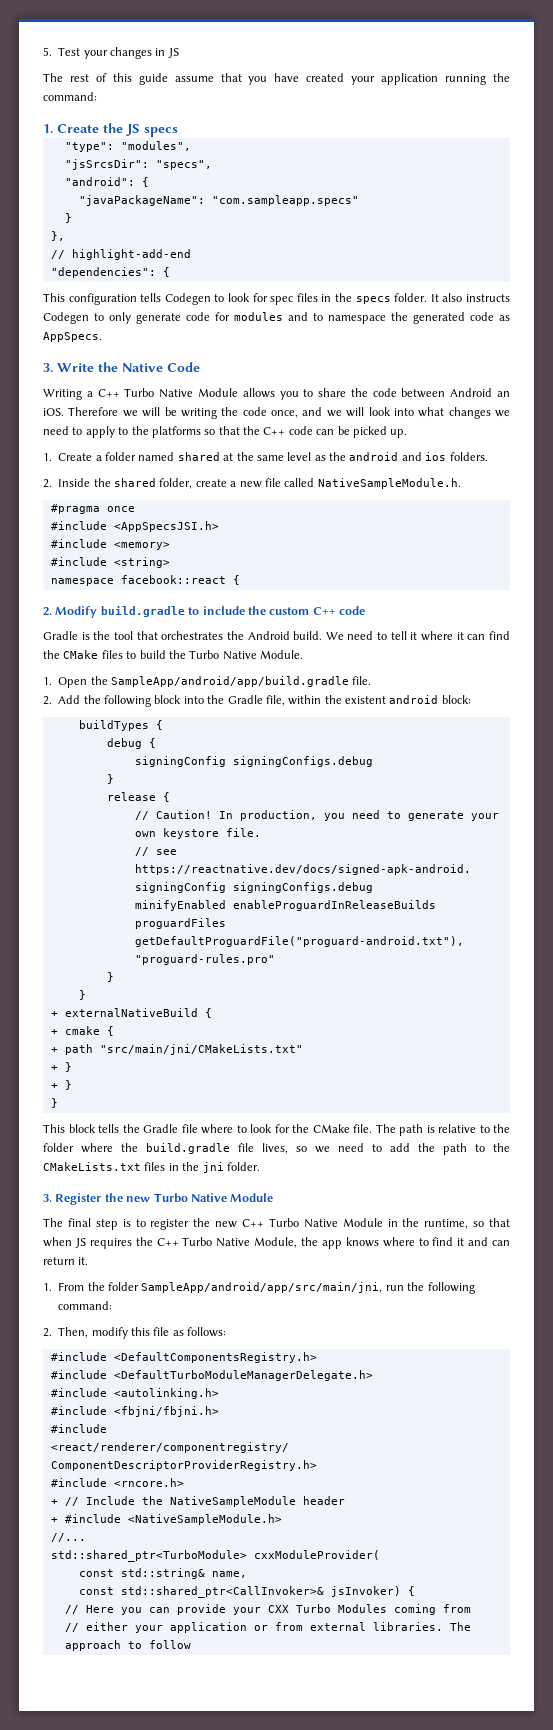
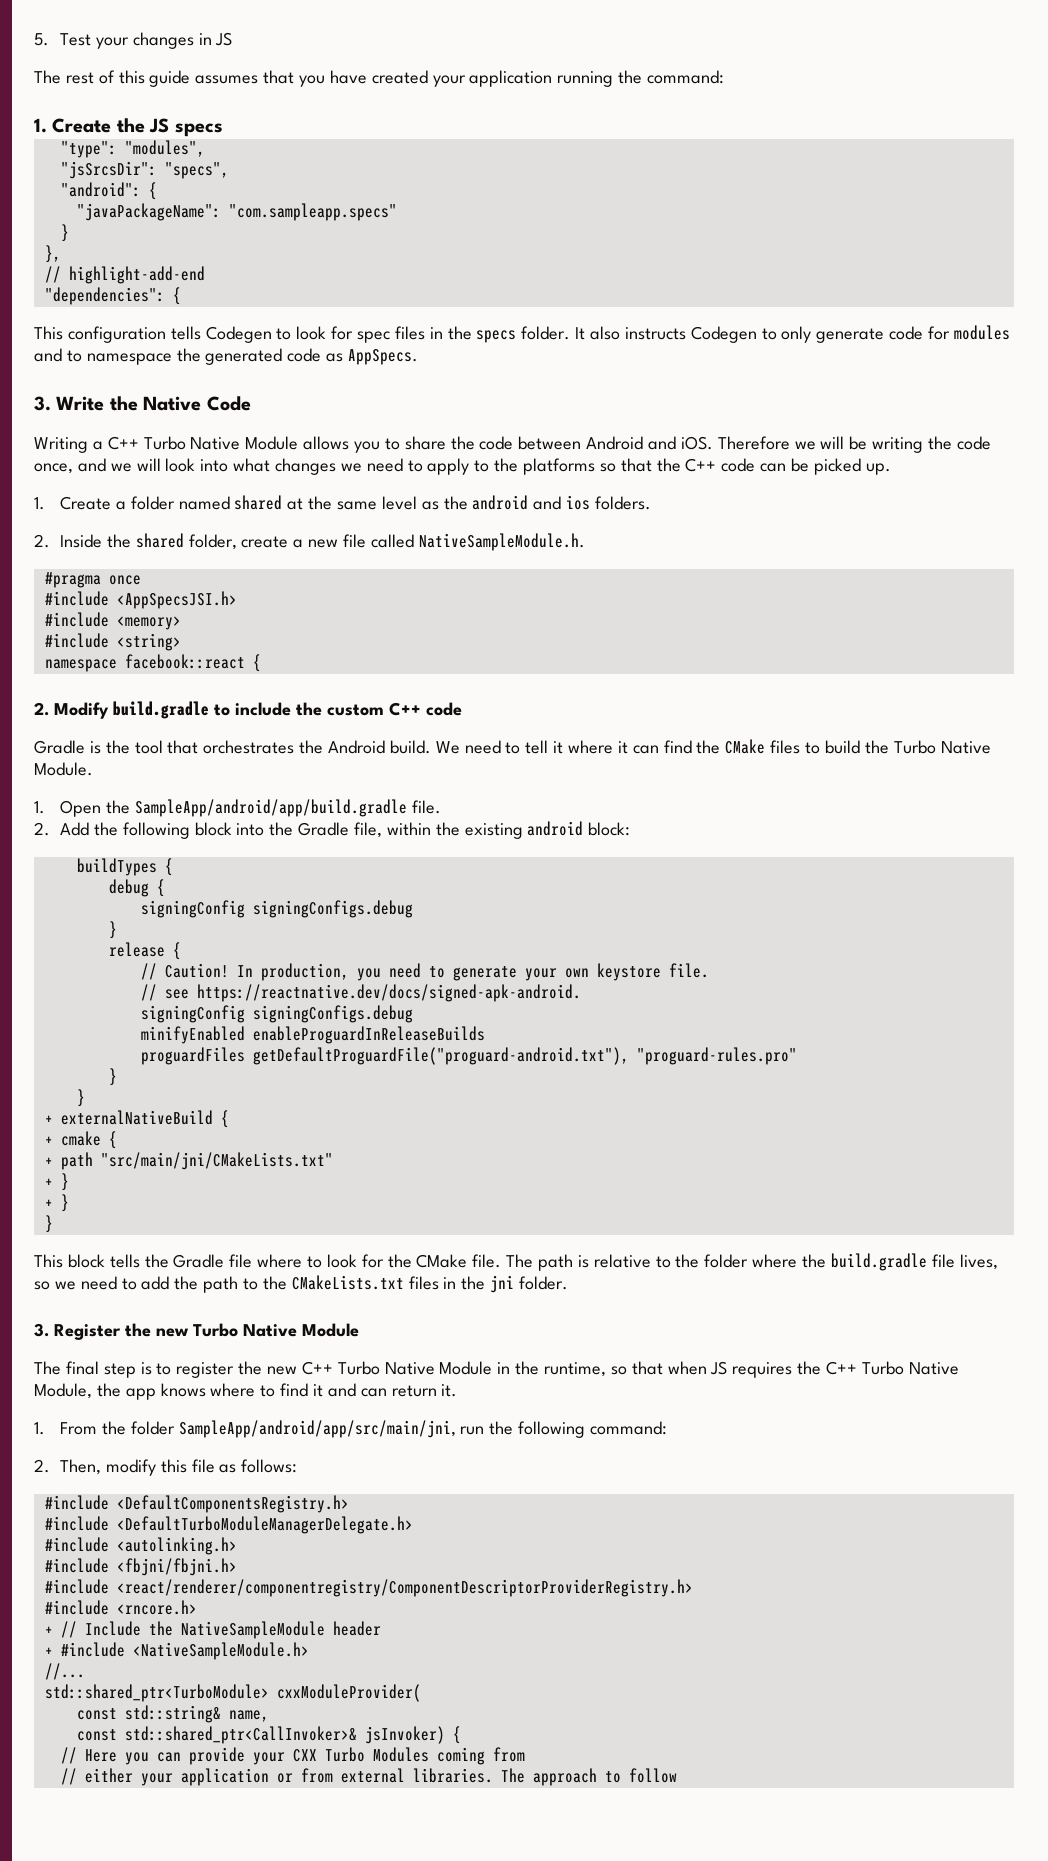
- The rest of this guide assume that you have created your application running the command:
+ The rest of this guide assumes that you have created your application running the command:
- Writing a C++ Turbo Native Module allows you to share the code between Android an iOS.
+ Writing a C++ Turbo Native Module allows you to share the code between Android and iOS.
- 2. Add the following block into the Gradle file, within the existent android block:
+ 2. Add the following block into the Gradle file, within the existing android block:

